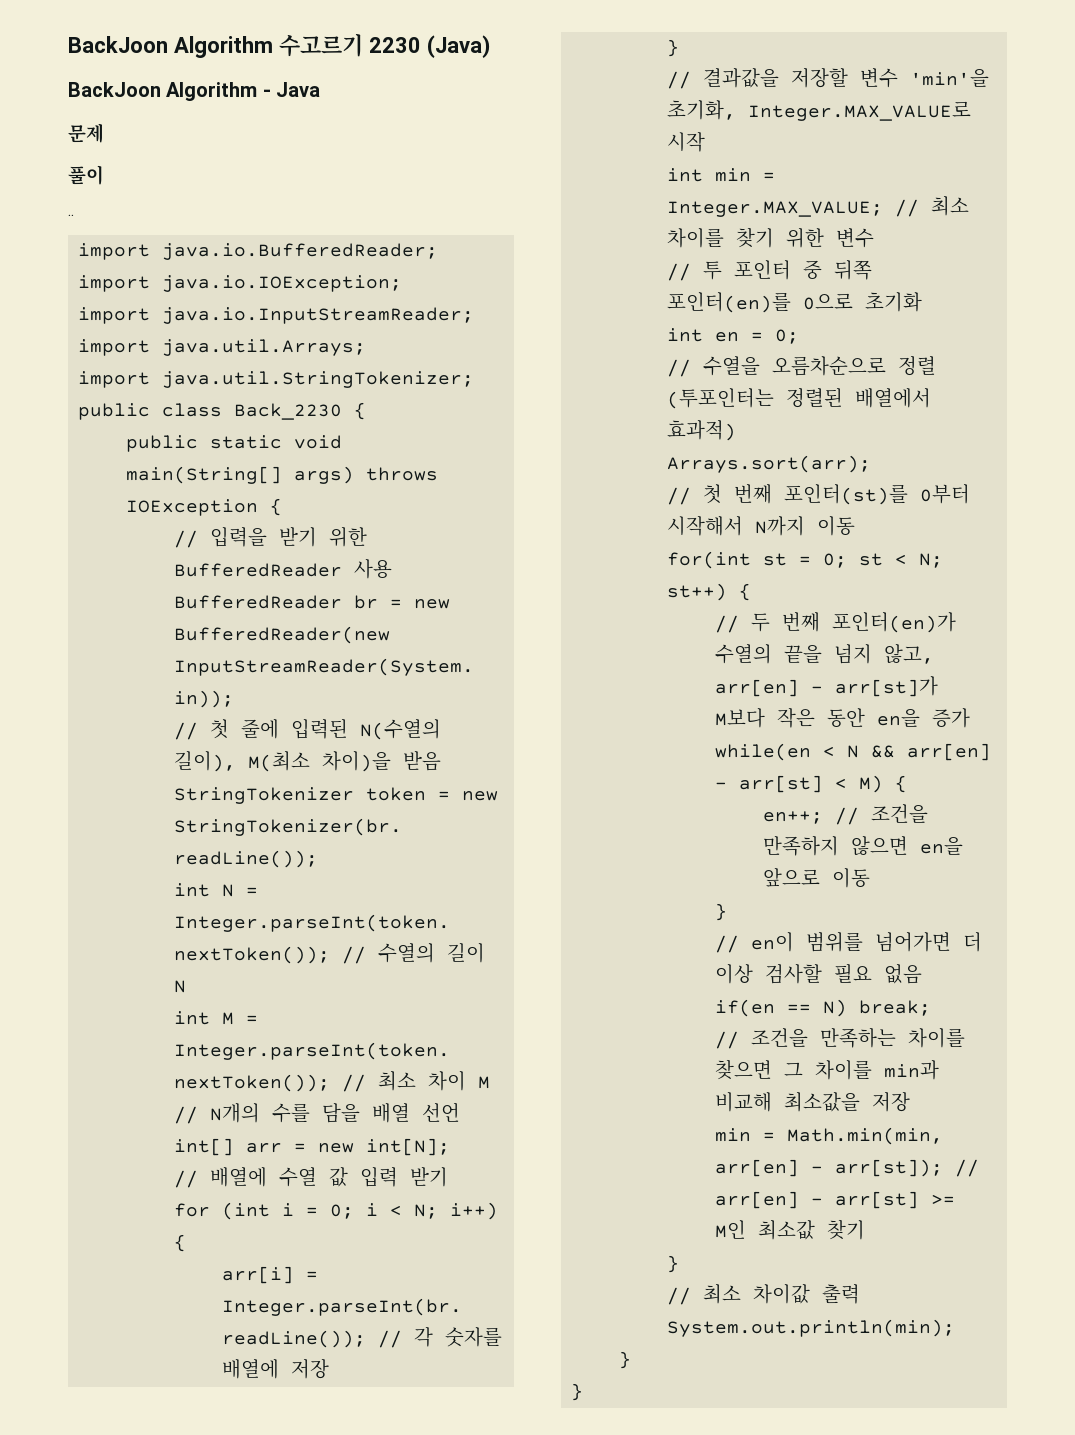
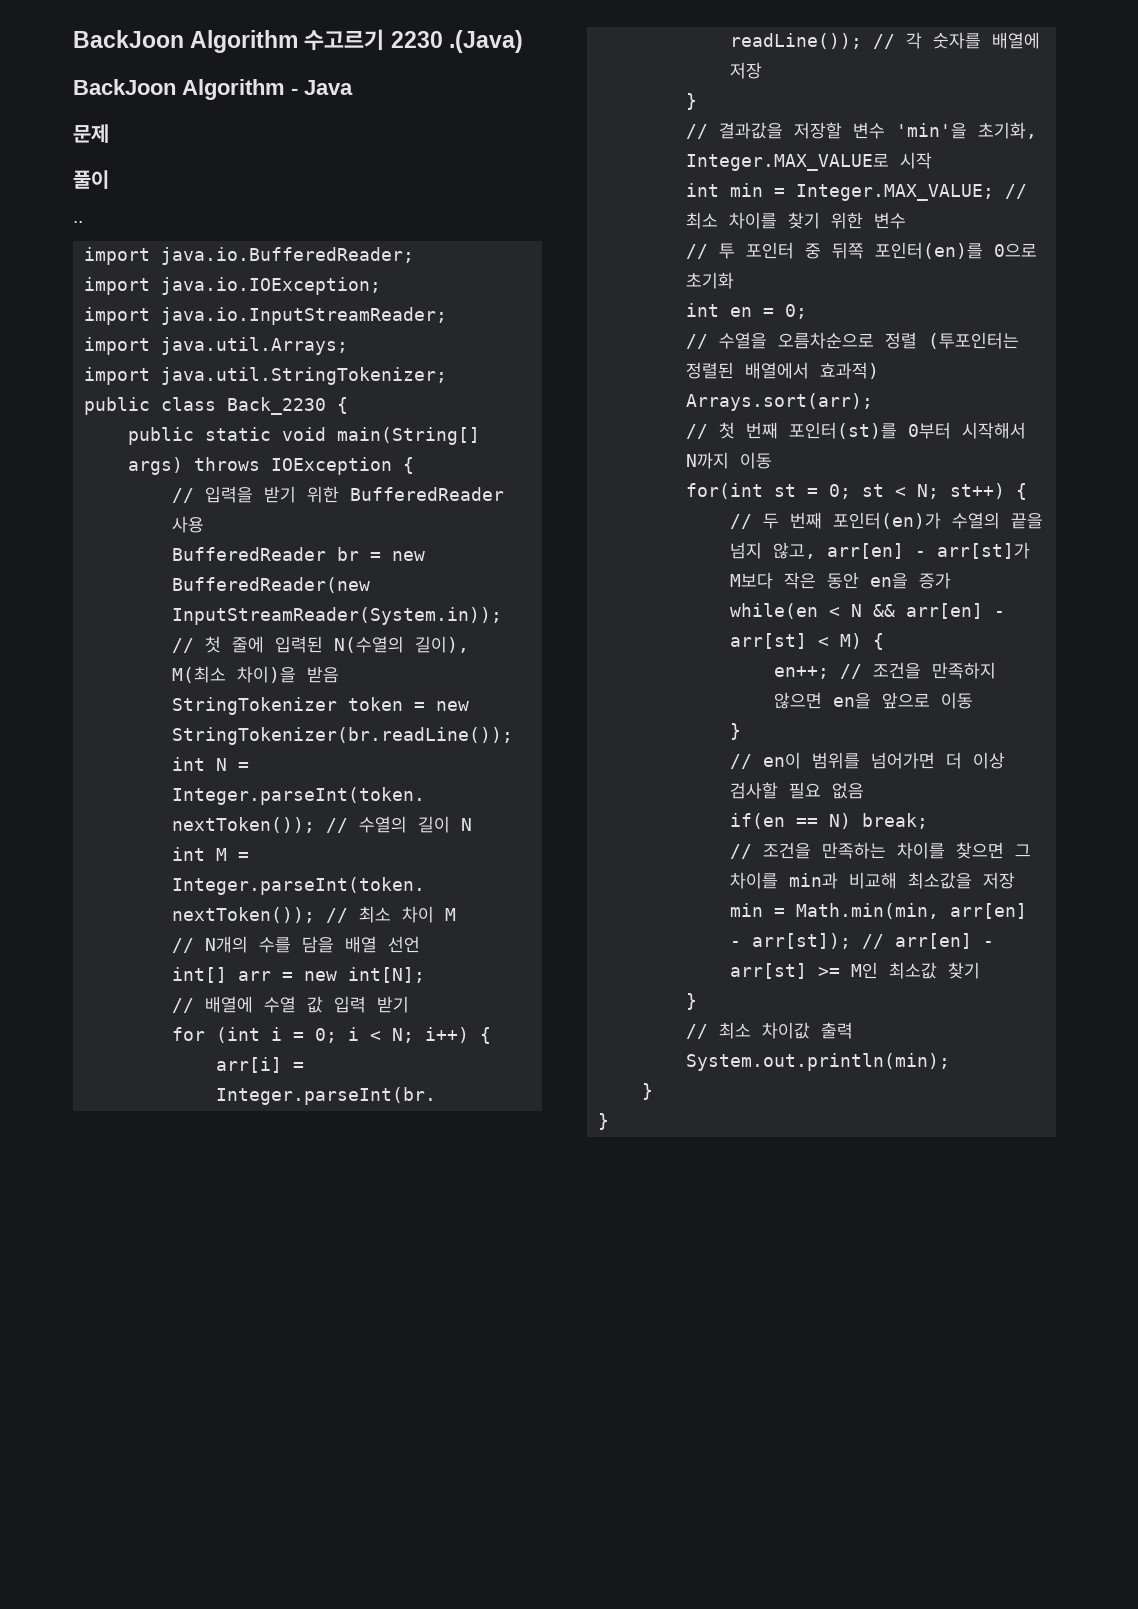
- BackJoon Algorithm 수고르기 2230 (Java)
+ BackJoon Algorithm 수고르기 2230 .(Java)

